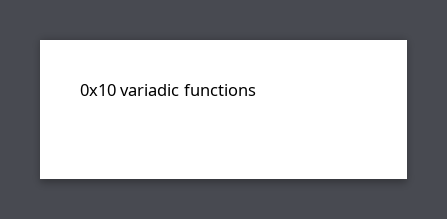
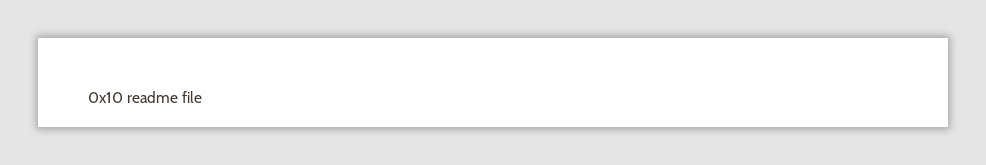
- 0x10 variadic functions
+ 0x10 readme file

